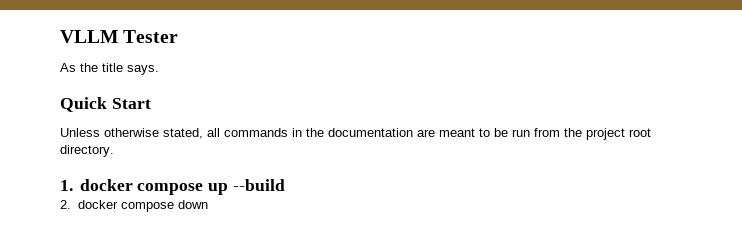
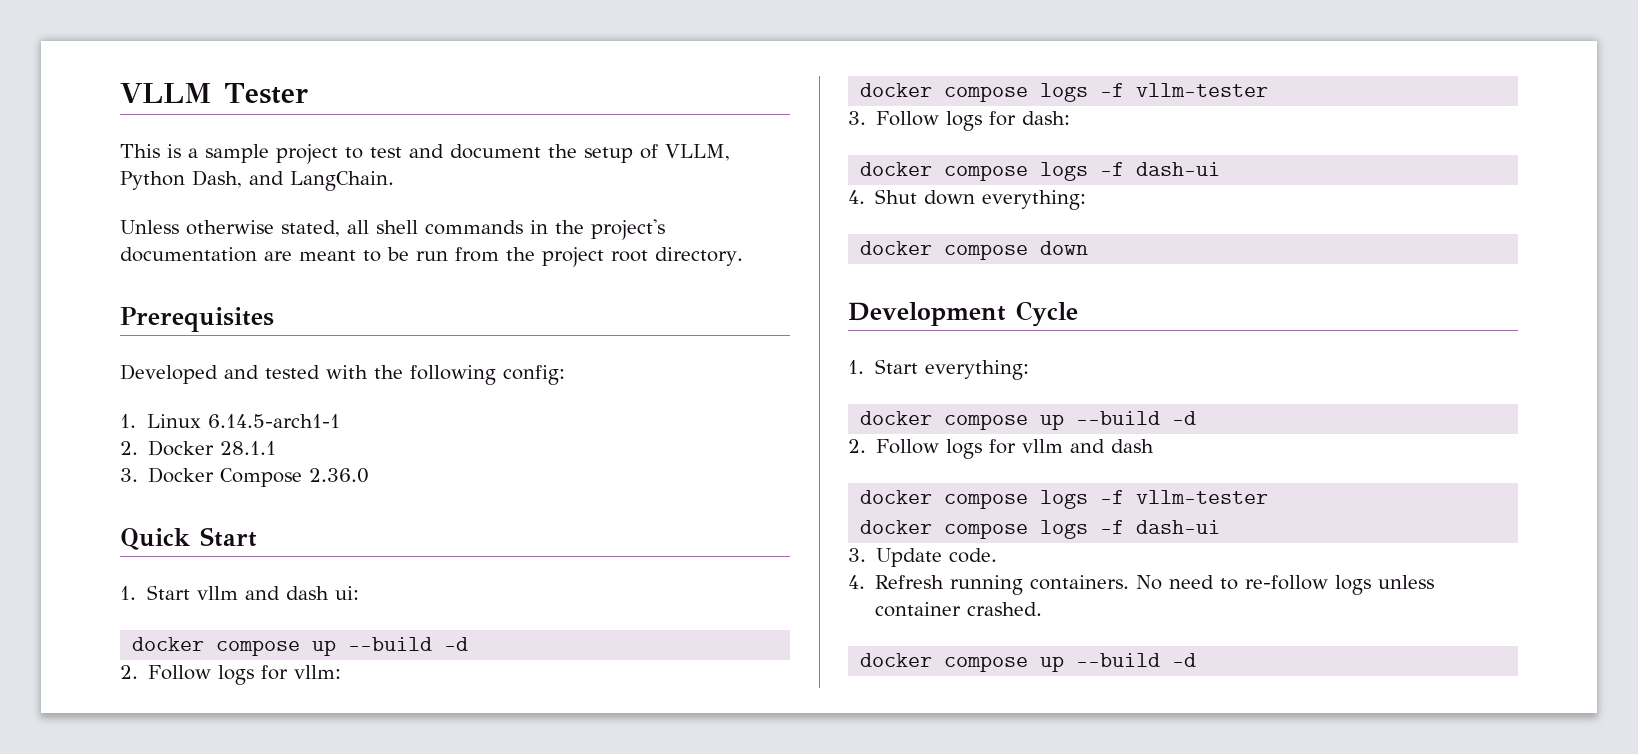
- As the title says.
- Quick Start
+ This is a sample project to test and document the setup of VLLM, Python Dash, and LangChain.
- Unless otherwise stated, all commands in the documentation are meant to be run from the project root directory.
+ Unless otherwise stated, all shell commands in the project's documentation are meant to be run from the project root directory.
- 1. docker compose up --build
- 2. docker compose down
+ Prerequisites
+ Developed and tested with the following config:
+ 1. Linux 6.14.5-arch1-1
+ 2. Docker 28.1.1
+ 3. Docker Compose 2.36.0
+ Quick Start
+ 1. Start vllm and dash ui:
+ docker compose up --build -d
+ 2. Follow logs for vllm:
+ docker compose logs -f vllm-tester
+ 3. Follow logs for dash:
+ docker compose logs -f dash-ui
+ 4. Shut down everything:
+ docker compose down
+ Development Cycle
+ 1. Start everything:
+ docker compose up --build -d
+ 2. Follow logs for vllm and dash
+ docker compose logs -f vllm-tester
+ docker compose logs -f dash-ui
+ 3. Update code.
+ 4. Refresh running containers. No need to re-follow logs unless container crashed.
+ docker compose up --build -d

